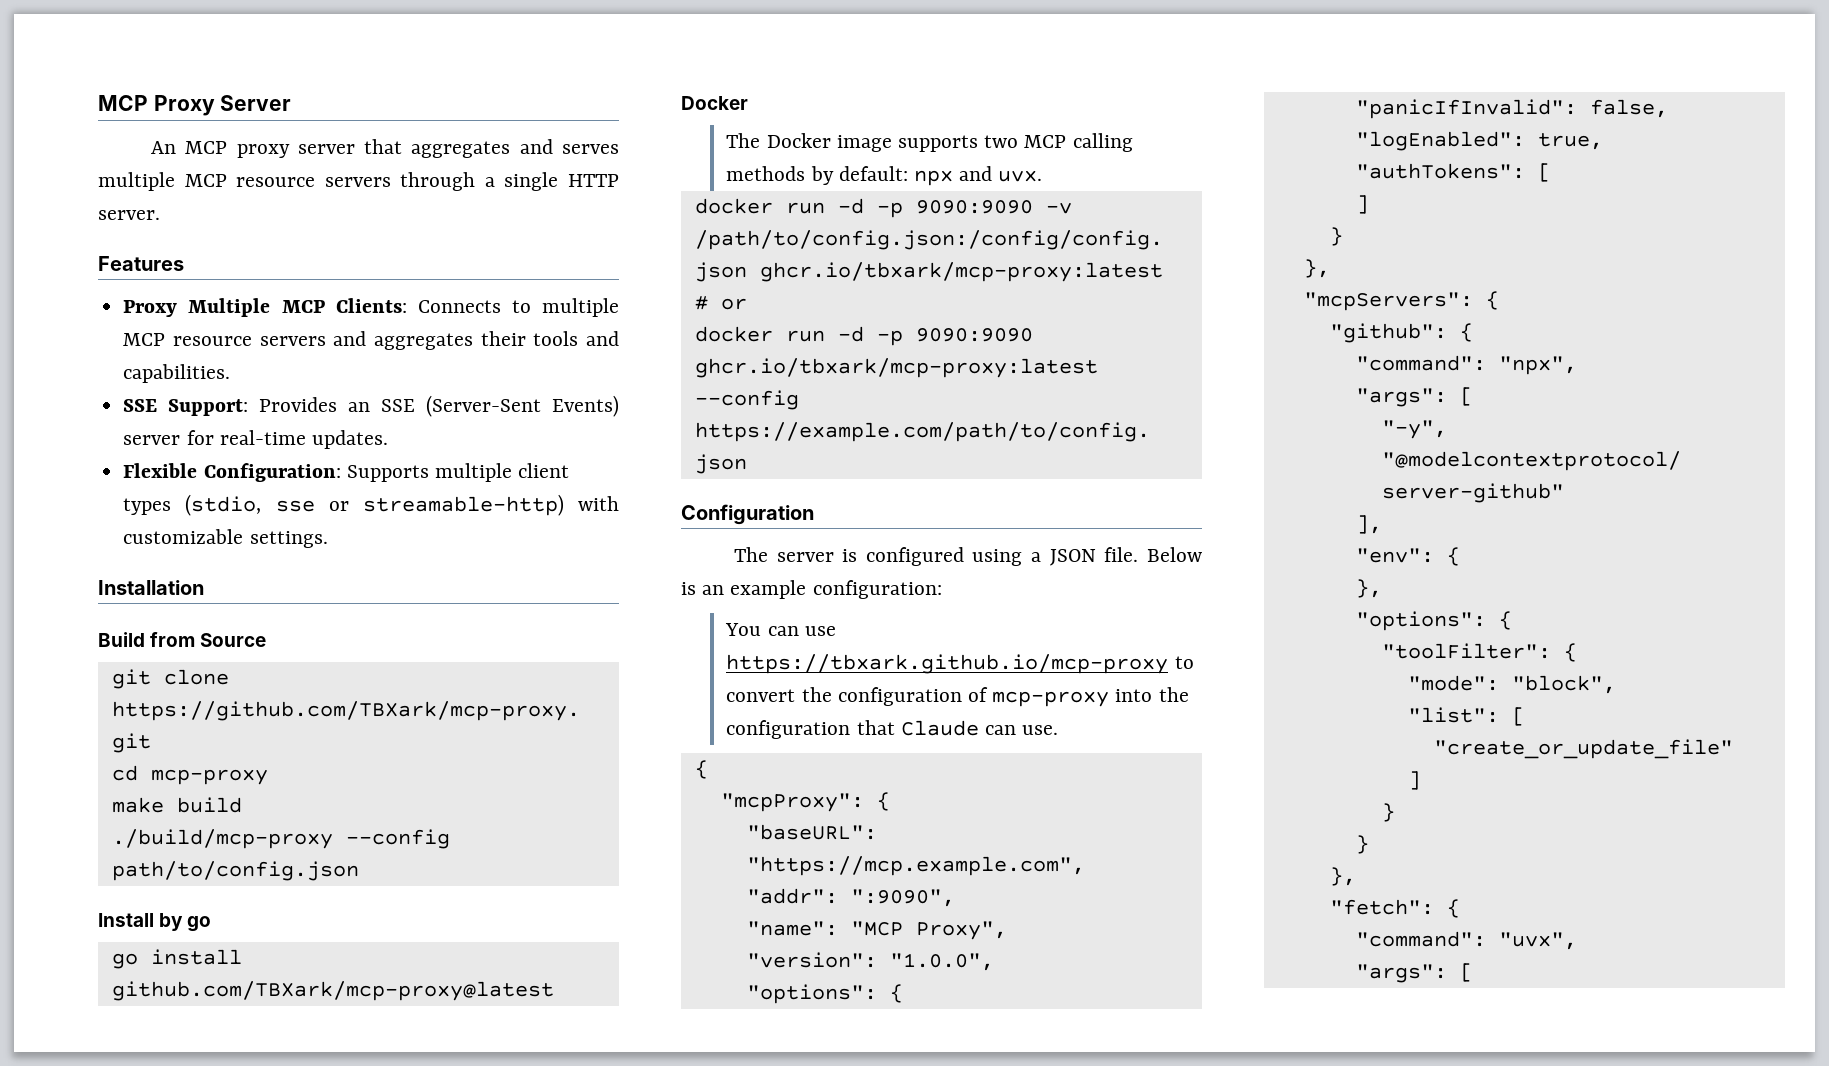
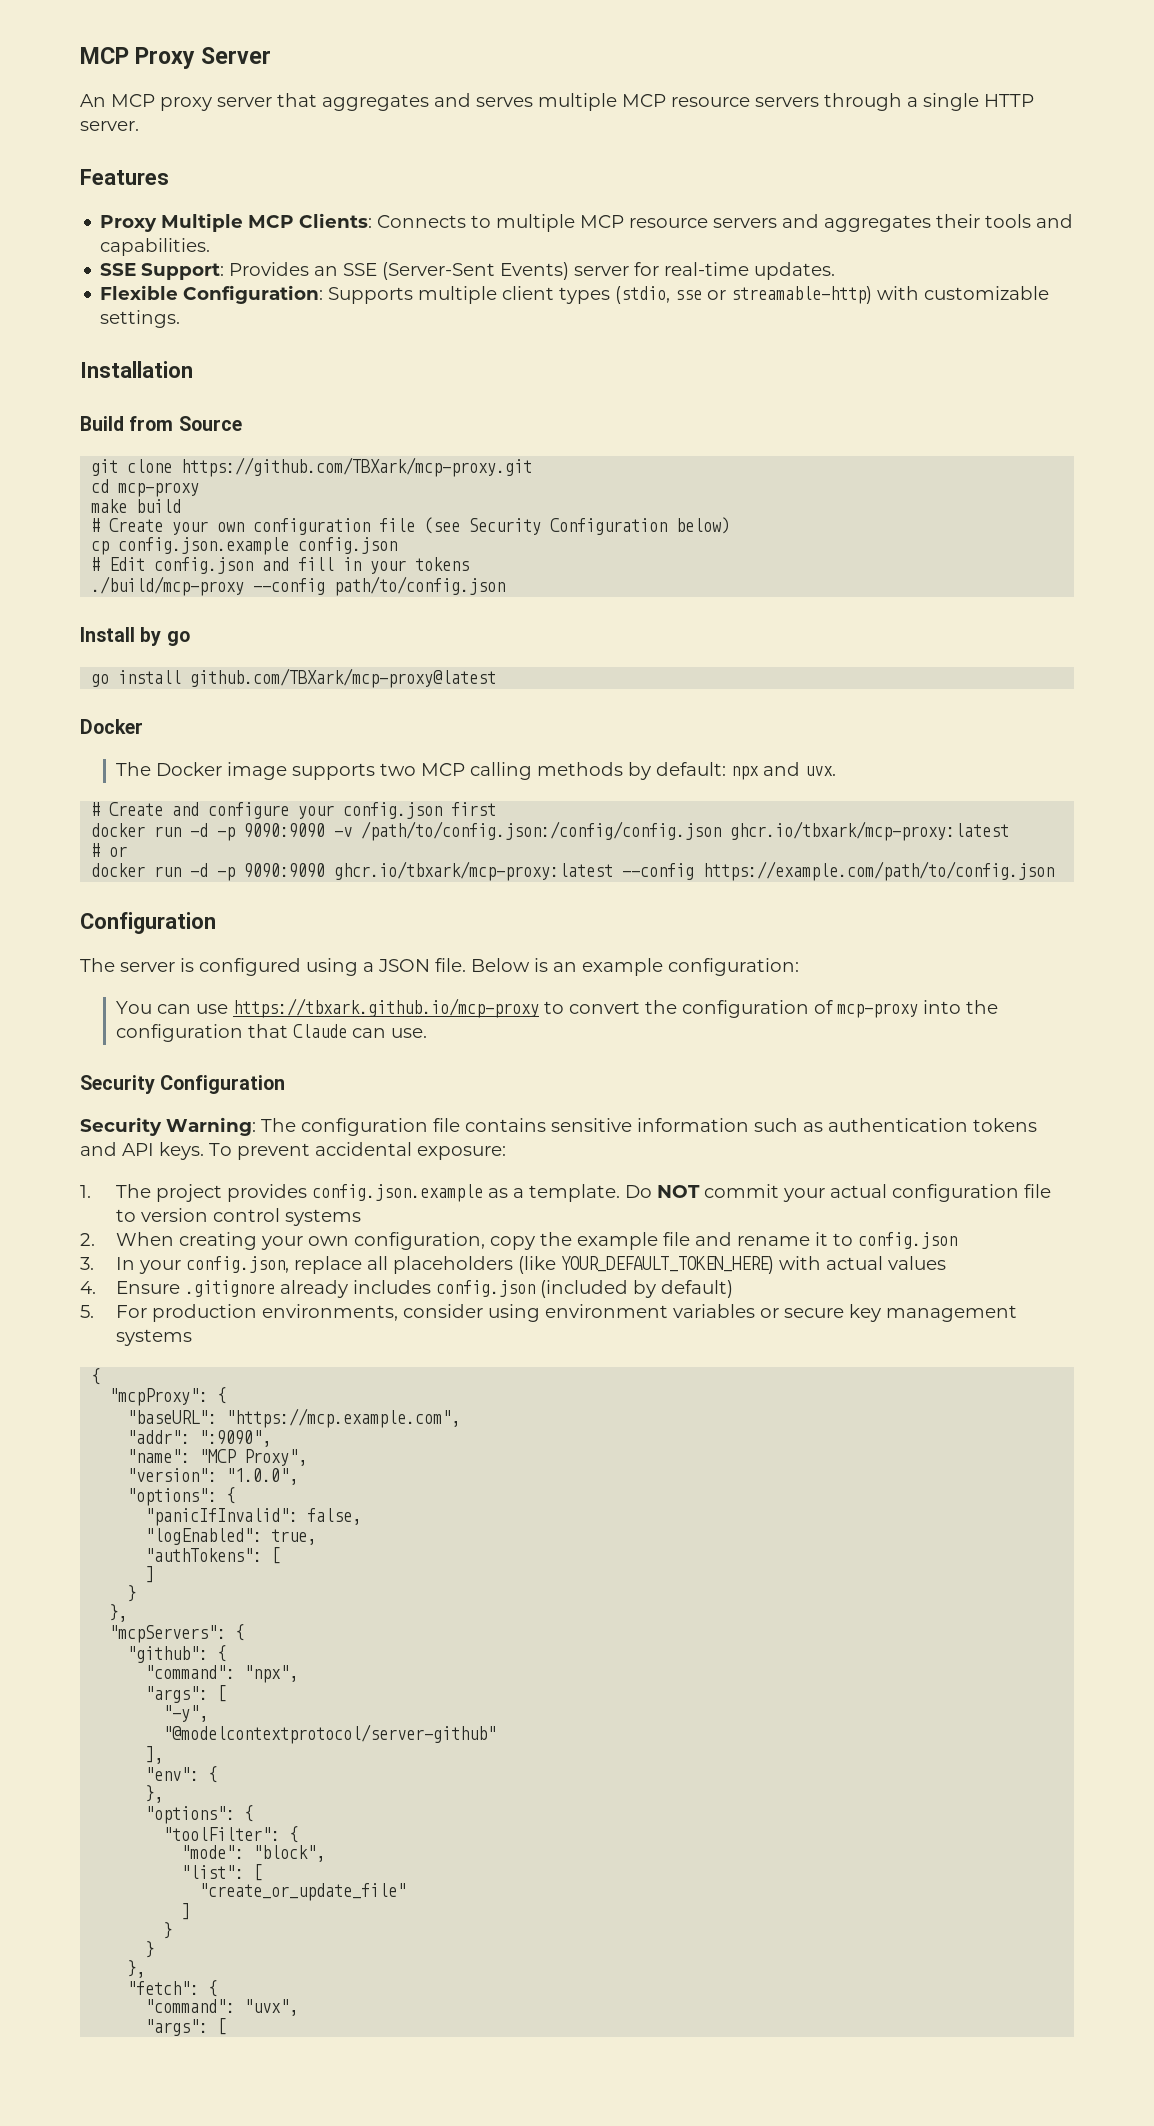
+ # Create your own configuration file (see Security Configuration below)
+ cp config.json.example config.json
+ # Edit config.json and fill in your tokens
+ # Create and configure your config.json first
  You can use https://tbxark.github.io/mcp-proxy to convert the configuration of mcp-proxy into the configuration that Claude can use.
+ Security Configuration
+ Security Warning: The configuration file contains sensitive information such as authentication tokens and API keys. To prevent accidental exposure:
+ 1. The project provides config.json.example as a template. Do NOT commit your actual configuration file to version control systems
+ 2. When creating your own configuration, copy the example file and rename it to config.json
+ 3. In your config.json, replace all placeholders (like YOUR_DEFAULT_TOKEN_HERE) with actual values
+ 4. Ensure .gitignore already includes config.json (included by default)
+ 5. For production environments, consider using environment variables or secure key management systems

